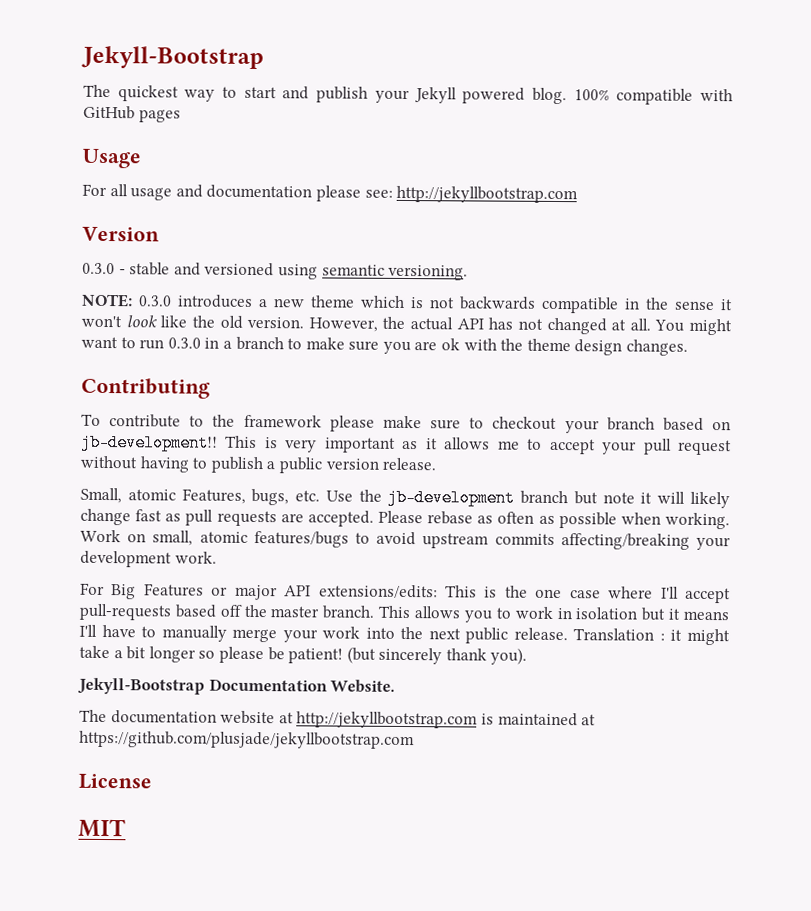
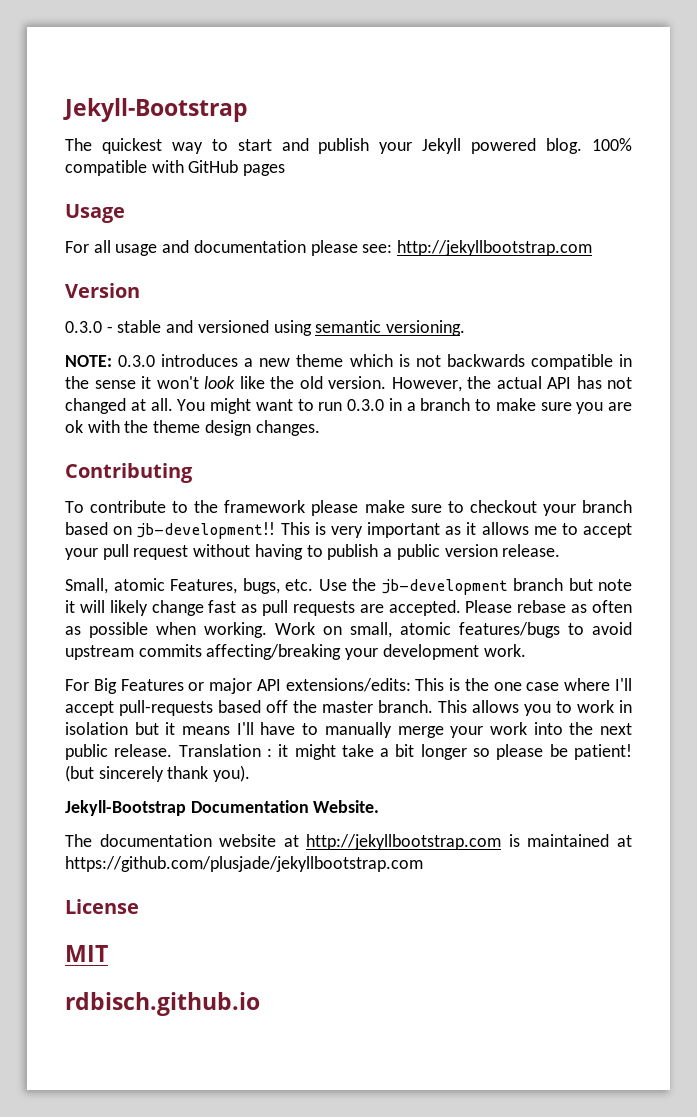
+ rdbisch.github.io

